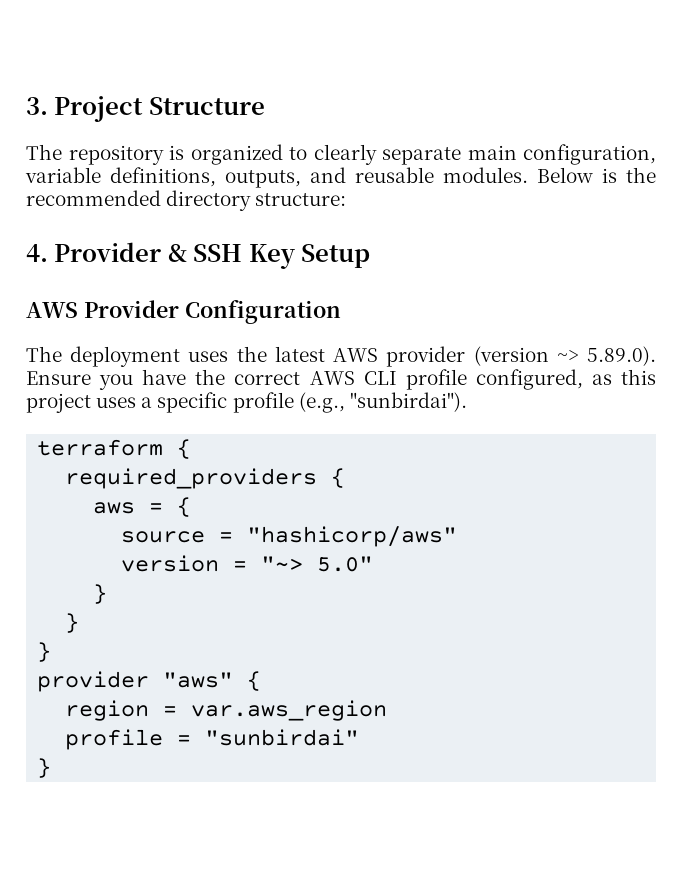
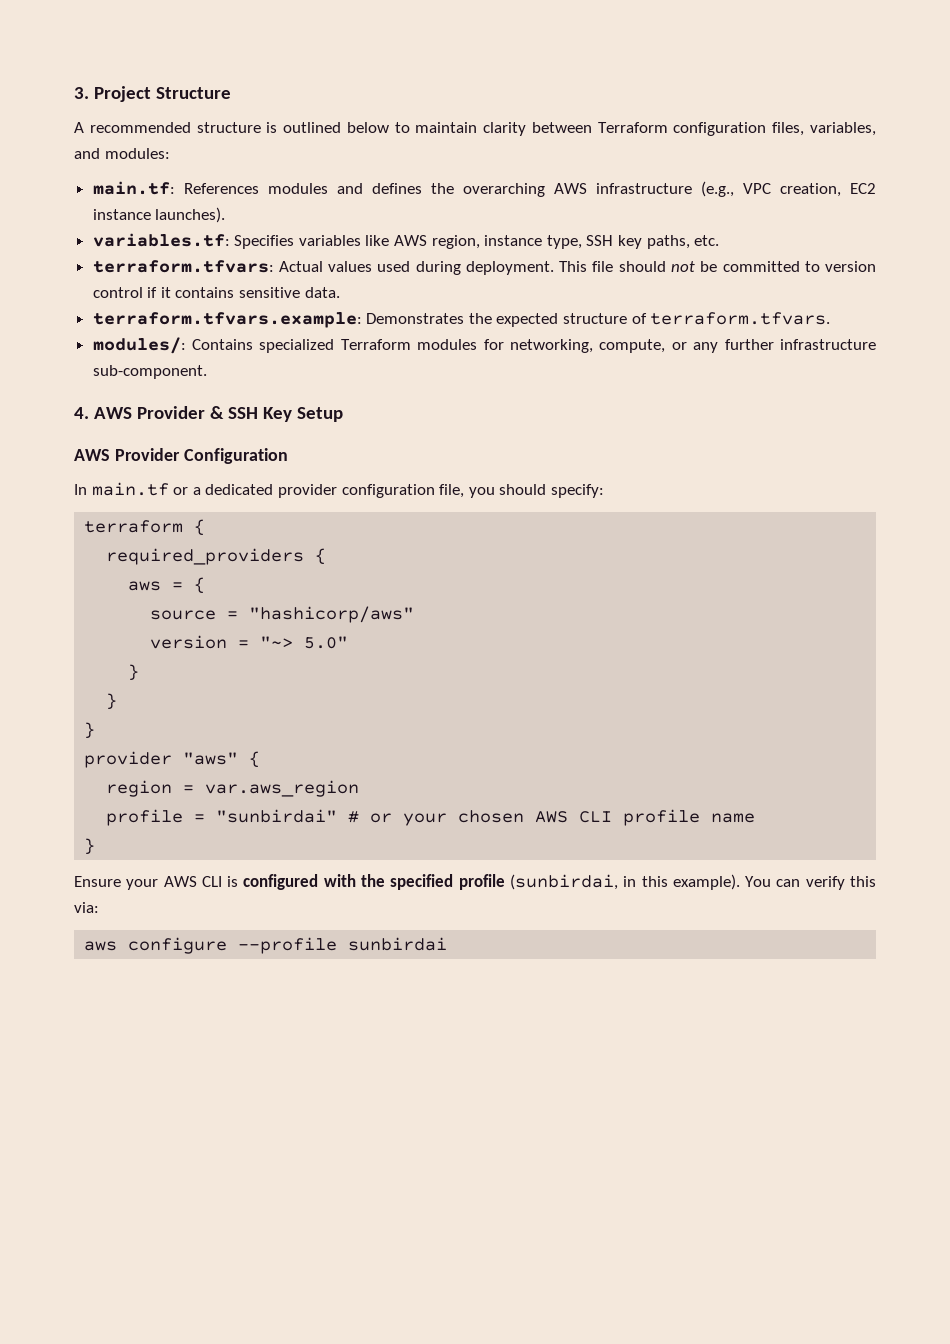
- The repository is organized to clearly separate main configuration, variable definitions, outputs, and reusable modules. Below is the recommended directory structure:
+ A recommended structure is outlined below to maintain clarity between Terraform configuration files, variables, and modules:
+ main.tf: References modules and defines the overarching AWS infrastructure (e.g., VPC creation, EC2 instance launches).
+ variables.tf: Specifies variables like AWS region, instance type, SSH key paths, etc.
+ terraform.tfvars: Actual values used during deployment. This file should not be committed to version control if it contains sensitive data.
+ terraform.tfvars.example: Demonstrates the expected structure of terraform.tfvars.
+ modules/: Contains specialized Terraform modules for networking, compute, or any further infrastructure sub-component.
- 4. Provider & SSH Key Setup
+ 4. AWS Provider & SSH Key Setup
- The deployment uses the latest AWS provider (version ~> 5.89.0). Ensure you have the correct AWS CLI profile configured, as this project uses a specific profile (e.g., "sunbirdai").
+ In main.tf or a dedicated provider configuration file, you should specify:
- profile = "sunbirdai"
+ profile = "sunbirdai" # or your chosen AWS CLI profile name
  }
+ Ensure your AWS CLI is configured with the specified profile (sunbirdai, in this example). You can verify this via:
+ aws configure --profile sunbirdai

